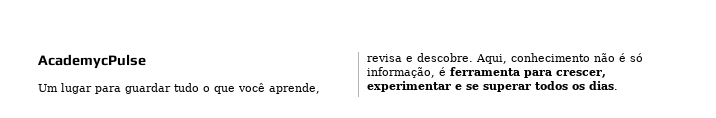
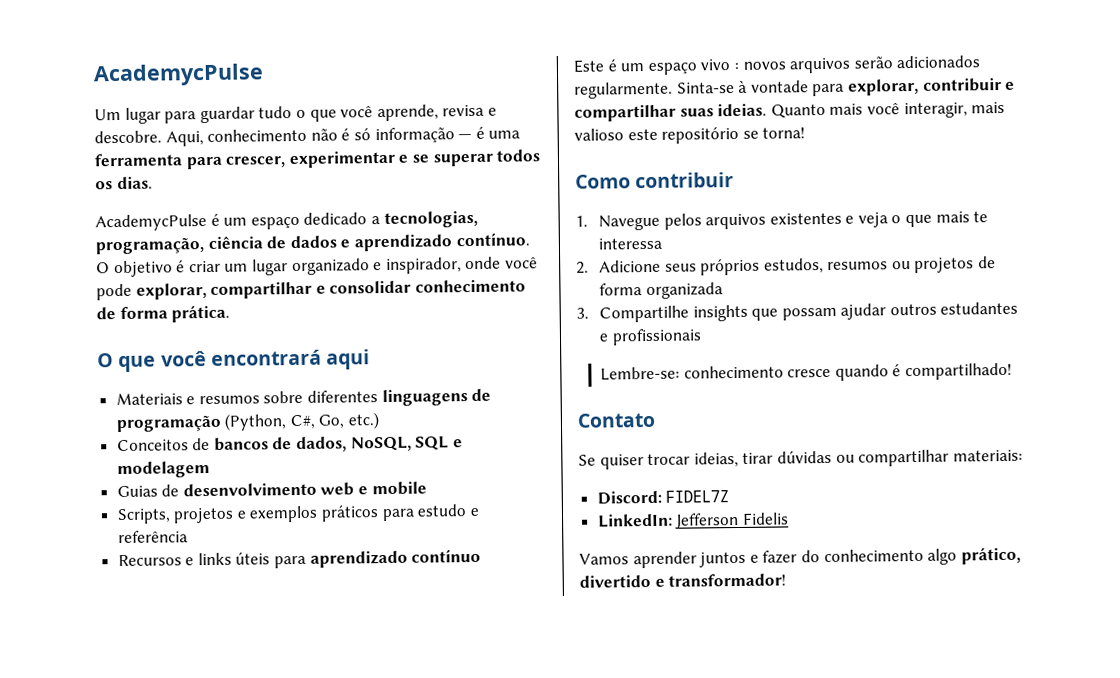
- Aqui, conhecimento não é só informação, é ferramenta para crescer, experimentar e se superar todos os dias.
+ Aqui, conhecimento não é só informação — é uma ferramenta para crescer, experimentar e se superar todos os dias.
+ AcademycPulse é um espaço dedicado a tecnologias, programação, ciência de dados e aprendizado contínuo. O objetivo é criar um lugar organizado e inspirador, onde você pode explorar, compartilhar e consolidar conhecimento de forma prática.
+ O que você encontrará aqui
+ Materiais e resumos sobre diferentes linguagens de programação (Python, C#, Go, etc.)
+ Conceitos de bancos de dados, NoSQL, SQL e modelagem
+ Guias de desenvolvimento web e mobile
+ Scripts, projetos e exemplos práticos para estudo e referência
+ Recursos e links úteis para aprendizado contínuo
+ Este é um espaço vivo : novos arquivos serão adicionados regularmente. Sinta-se à vontade para explorar, contribuir e compartilhar suas ideias. Quanto mais você interagir, mais valioso este repositório se torna!
+ Como contribuir
+ 1. Navegue pelos arquivos existentes e veja o que mais te interessa
+ 2. Adicione seus próprios estudos, resumos ou projetos de forma organizada
+ 3. Compartilhe insights que possam ajudar outros estudantes e profissionais
+ Lembre-se: conhecimento cresce quando é compartilhado!
+ Contato
+ Se quiser trocar ideias, tirar dúvidas ou compartilhar materiais:
+ Discord: FIDEL7Z
+ LinkedIn: Jefferson Fidelis
+ Vamos aprender juntos e fazer do conhecimento algo prático, divertido e transformador!

